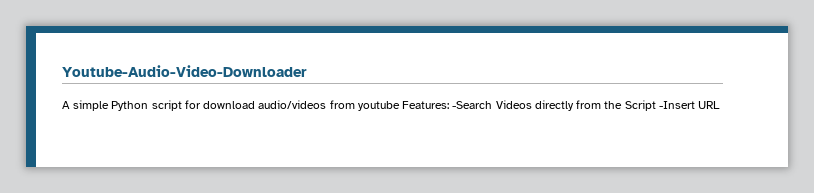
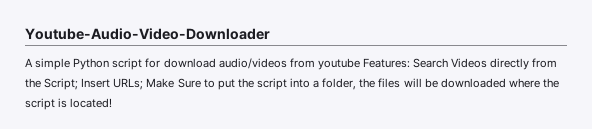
- A simple Python script for download audio/videos from youtube Features: -Search Videos directly from the Script -Insert URL
+ A simple Python script for download audio/videos from youtube Features: Search Videos directly from the Script; Insert URLs; Make Sure to put the script into a folder, the files will be downloaded where the script is located!

